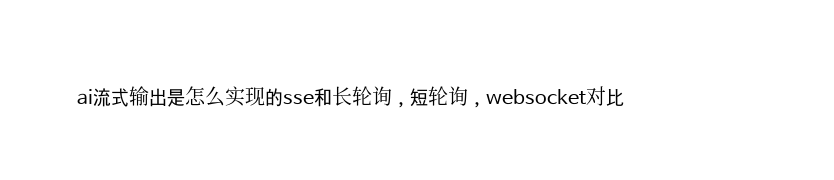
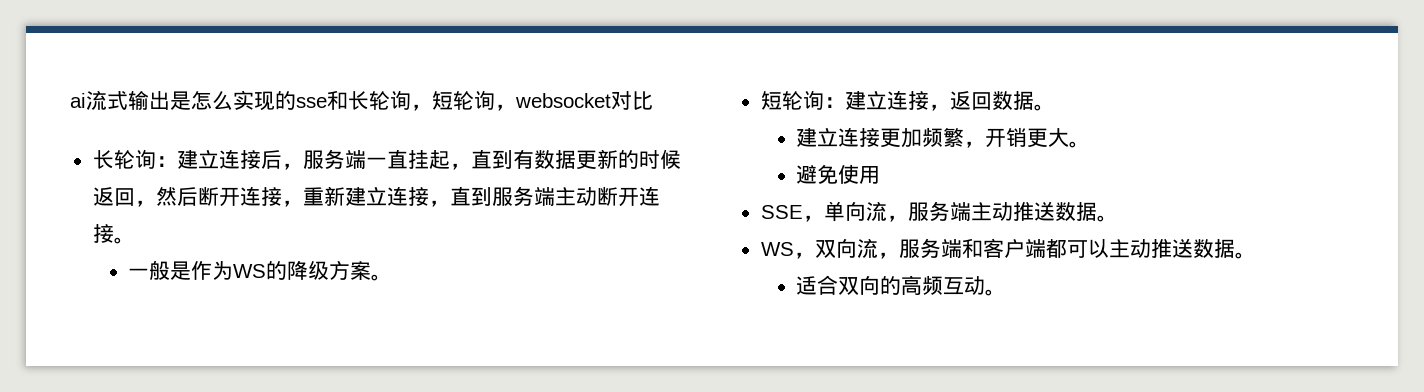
+ 长轮询：建立连接后，服务端一直挂起，直到有数据更新的时候返回，然后断开连接，重新建立连接，直到服务端主动断开连接。
+ 一般是作为WS的降级方案。
+ 短轮询：建立连接，返回数据。
+ 建立连接更加频繁，开销更大。
+ 避免使用
+ SSE，单向流，服务端主动推送数据。
+ WS，双向流，服务端和客户端都可以主动推送数据。
+ 适合双向的高频互动。

